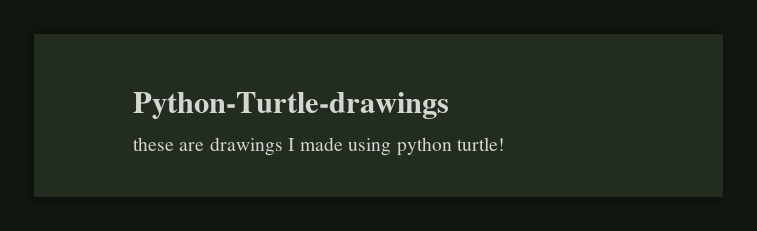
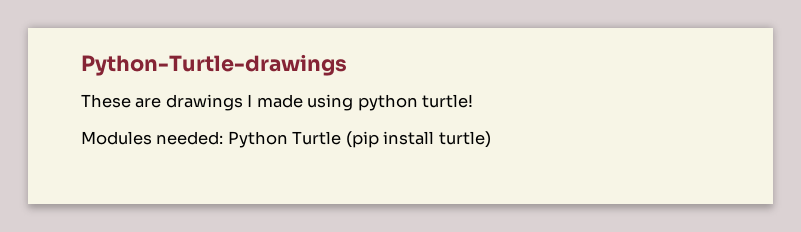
- these are drawings I made using python turtle!
+ These are drawings I made using python turtle!
+ Modules needed: Python Turtle (pip install turtle)

